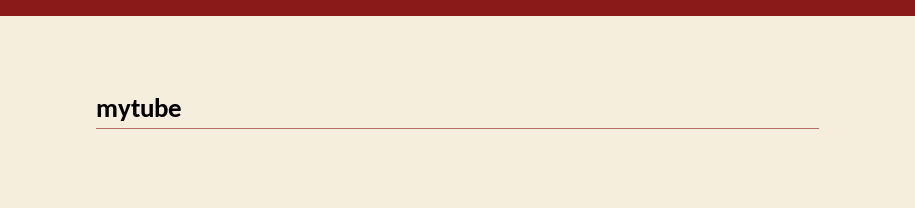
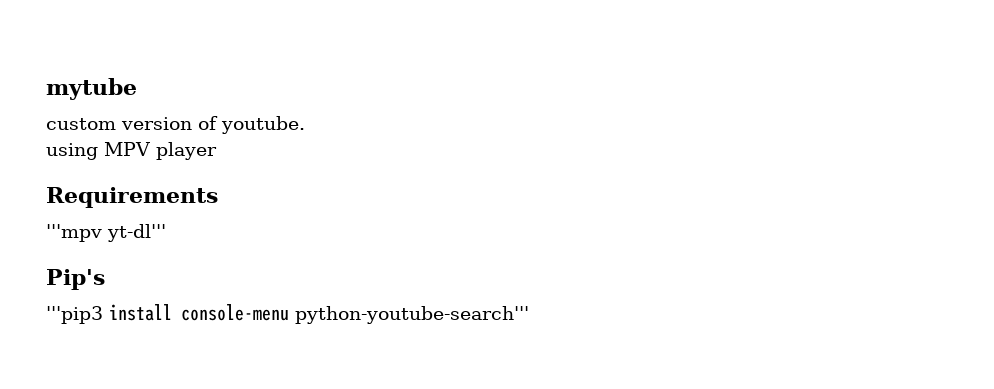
+ custom version of youtube.
+ using MPV player
+ Requirements
+ '''mpv yt-dl'''
+ Pip's
+ '''pip3 install console-menu python-youtube-search'''

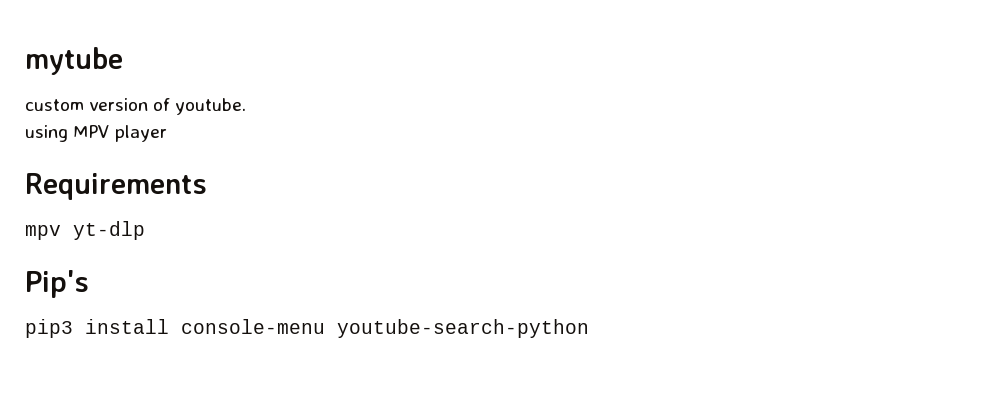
- '''mpv yt-dl'''
+ mpv yt-dlp
- '''pip3 install console-menu python-youtube-search'''
+ pip3 install console-menu youtube-search-python

